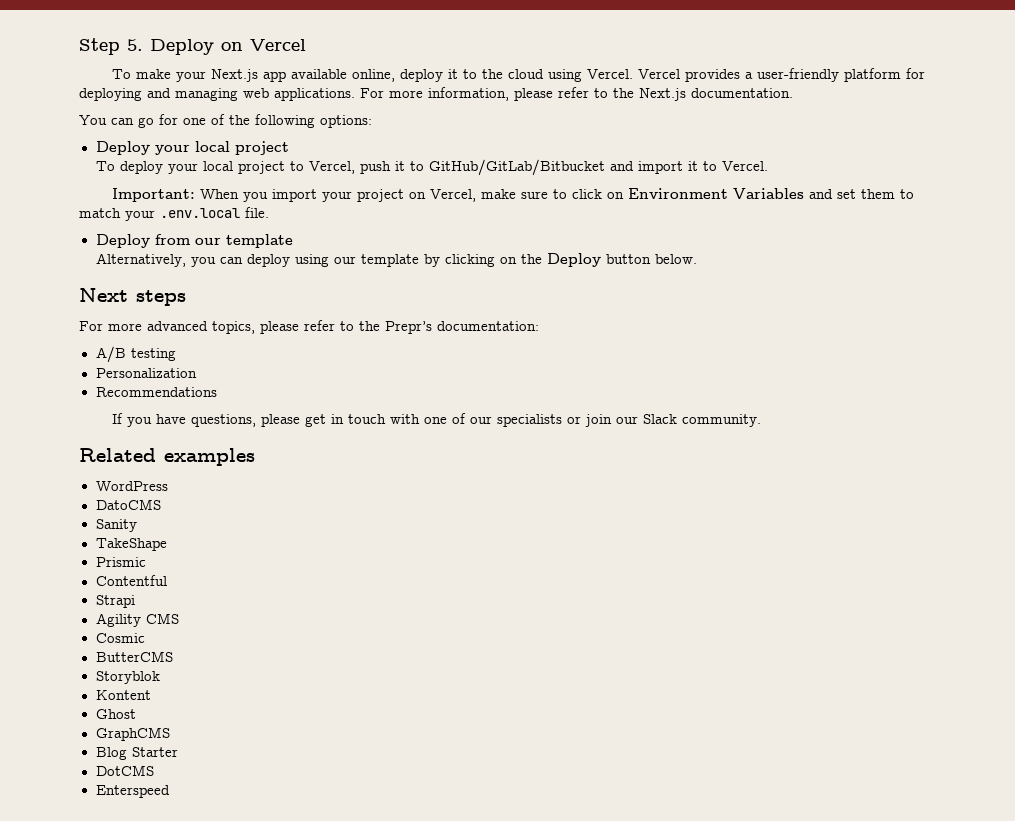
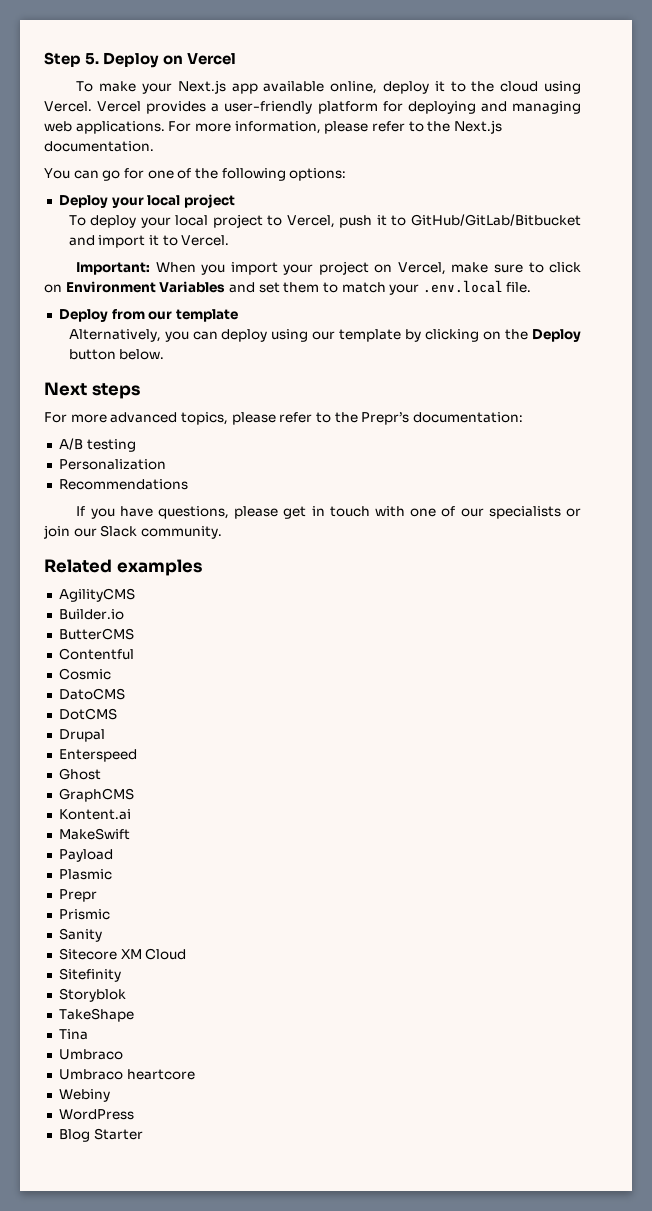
- WordPress
+ AgilityCMS
+ Builder.io
+ ButterCMS
+ Contentful
+ Cosmic
  DatoCMS
- Sanity
- TakeShape
- Prismic
- Contentful
- Strapi
- Agility CMS
- Cosmic
- ButterCMS
- Storyblok
- Kontent
+ DotCMS
+ Drupal
+ Enterspeed
  Ghost
  GraphCMS
+ Kontent.ai
+ MakeSwift
+ Payload
+ Plasmic
+ Prepr
+ Prismic
+ Sanity
+ Sitecore XM Cloud
+ Sitefinity
+ Storyblok
+ TakeShape
+ Tina
+ Umbraco
+ Umbraco heartcore
+ Webiny
+ WordPress
- DotCMS
- Enterspeed

